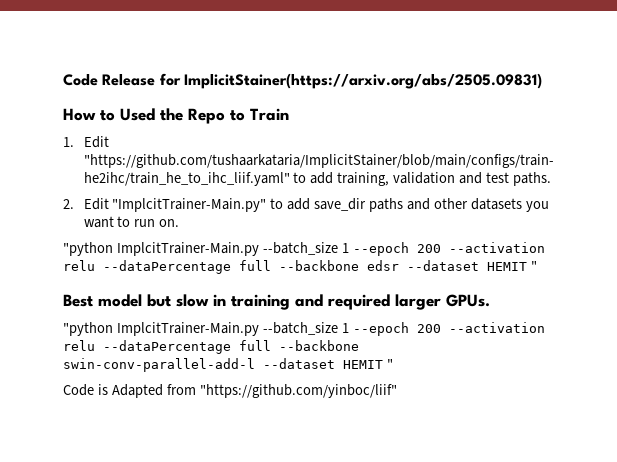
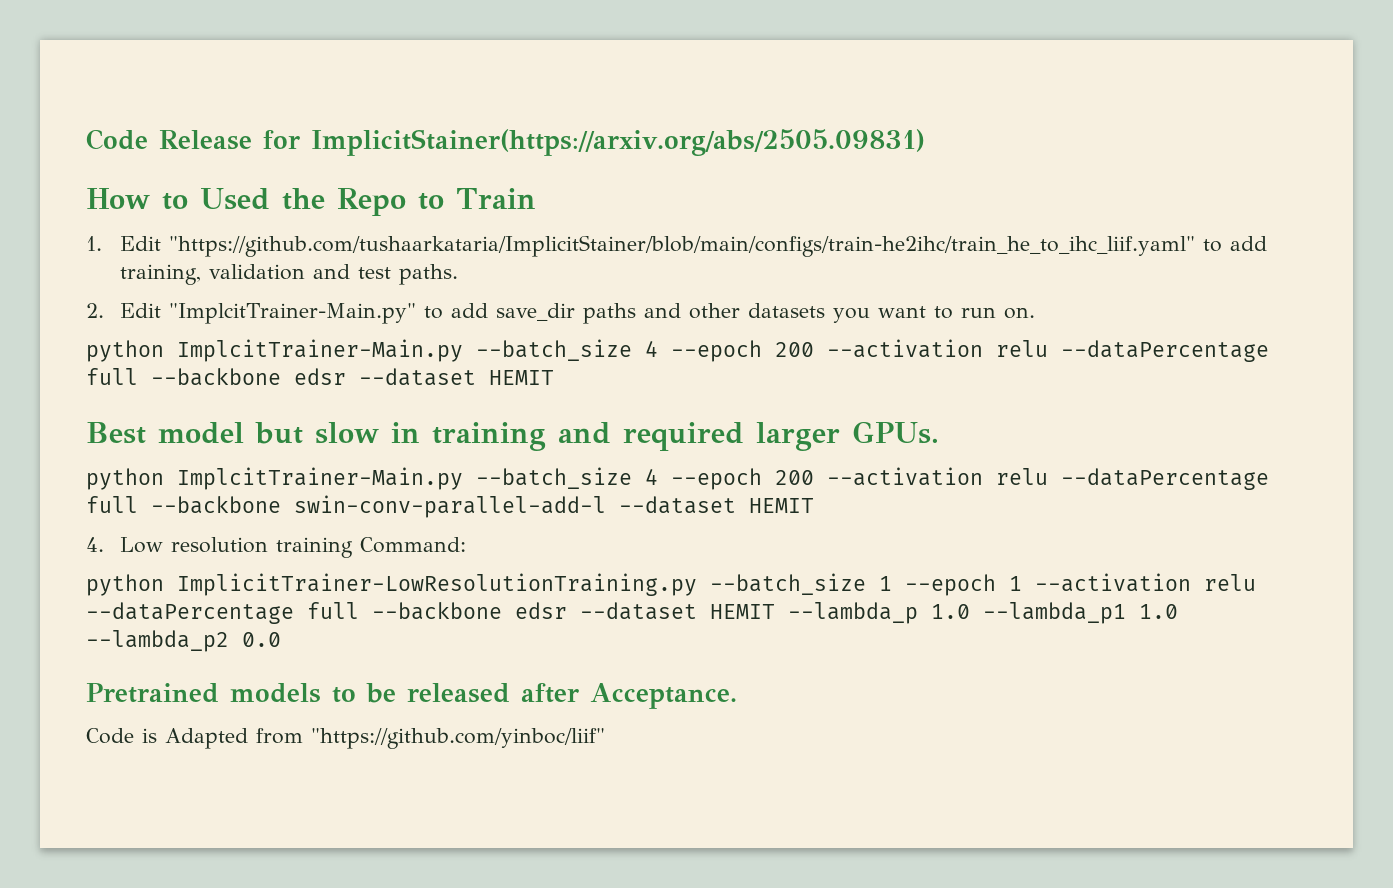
- "python ImplcitTrainer-Main.py --batch_size 1 --epoch 200 --activation relu --dataPercentage full --backbone edsr --dataset HEMIT "
+ python ImplcitTrainer-Main.py --batch_size 4 --epoch 200 --activation relu --dataPercentage full --backbone edsr --dataset HEMIT
- "python ImplcitTrainer-Main.py --batch_size 1 --epoch 200 --activation relu --dataPercentage full --backbone swin-conv-parallel-add-l --dataset HEMIT "
+ python ImplcitTrainer-Main.py --batch_size 4 --epoch 200 --activation relu --dataPercentage full --backbone swin-conv-parallel-add-l --dataset HEMIT
+ 4. Low resolution training Command:
+ python ImplicitTrainer-LowResolutionTraining.py --batch_size 1 --epoch 1 --activation relu --dataPercentage full --backbone edsr --dataset HEMIT --lambda_p 1.0 --lambda_p1 1.0 --lambda_p2 0.0
+ Pretrained models to be released after Acceptance.

